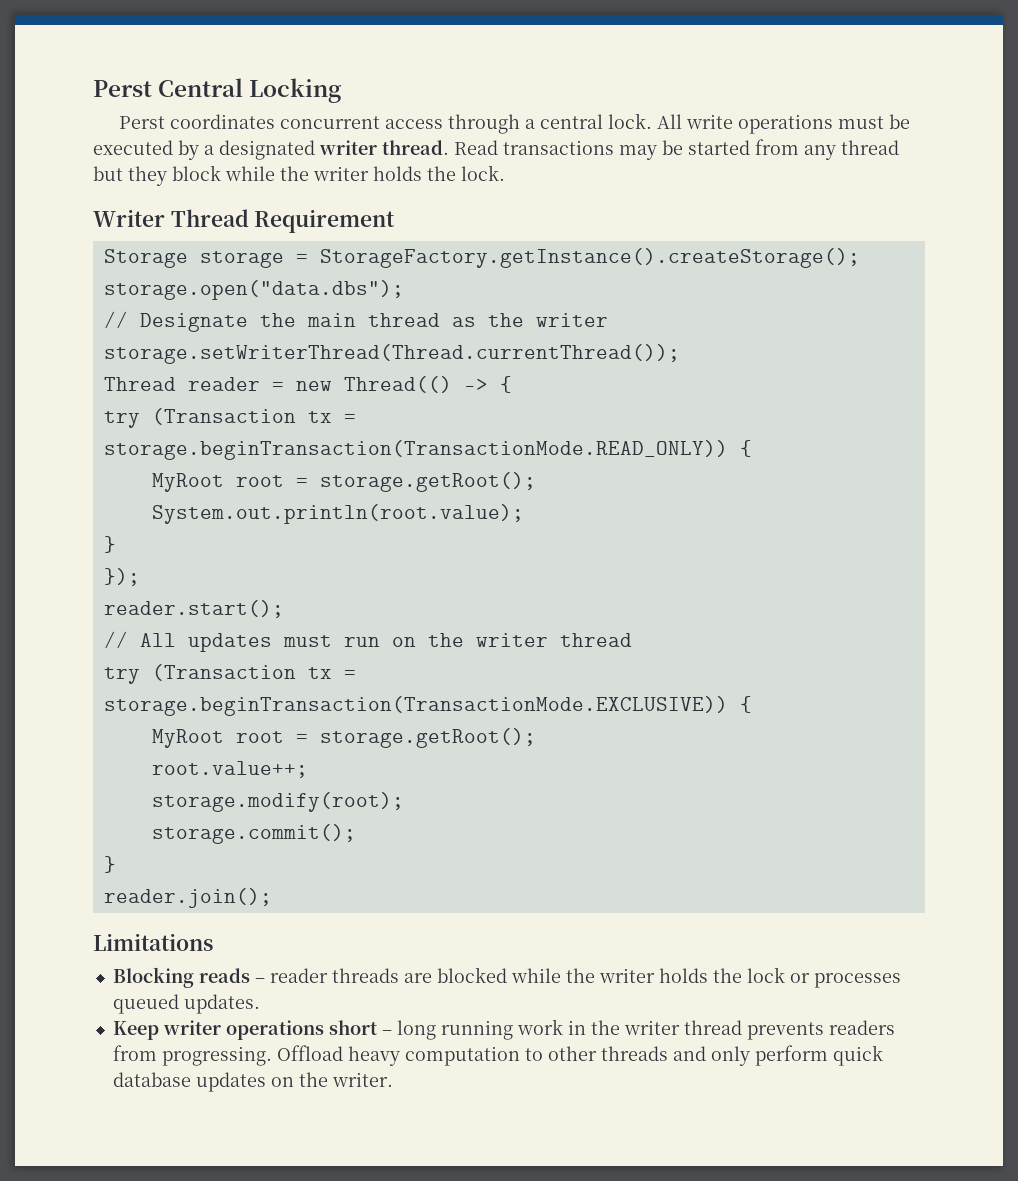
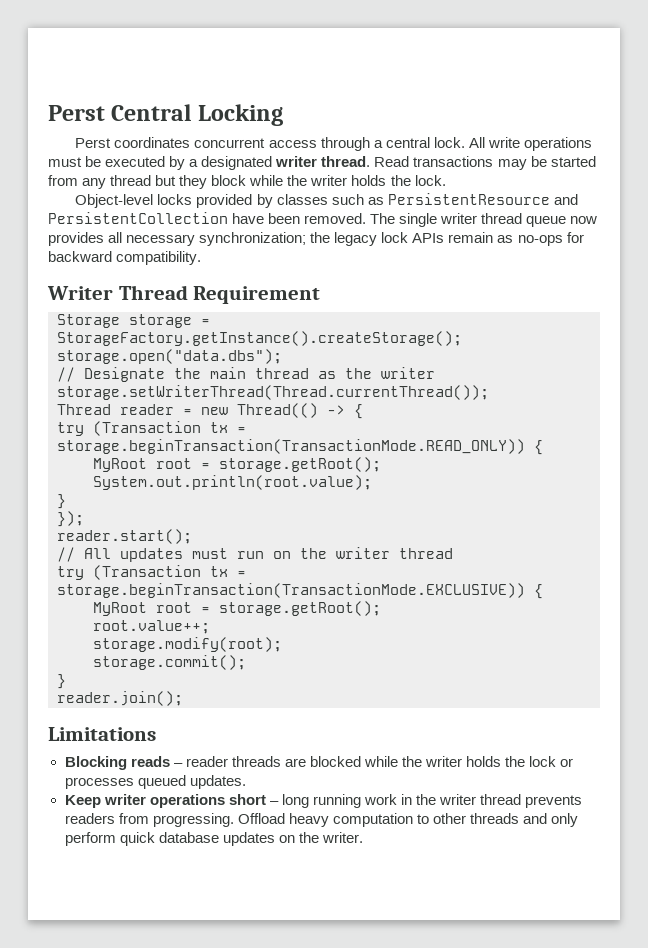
+ Object-level locks provided by classes such as PersistentResource and PersistentCollection have been removed. The single writer thread queue now provides all necessary synchronization; the legacy lock APIs remain as no-ops for backward compatibility.

